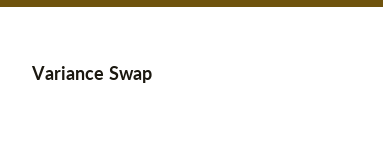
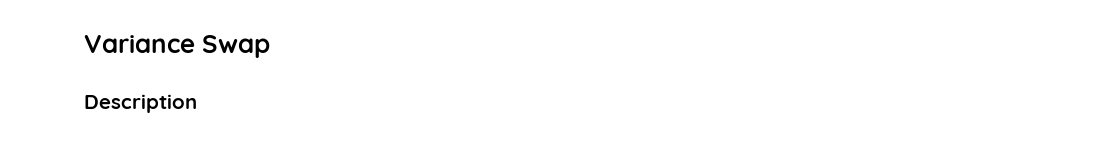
+ Description

